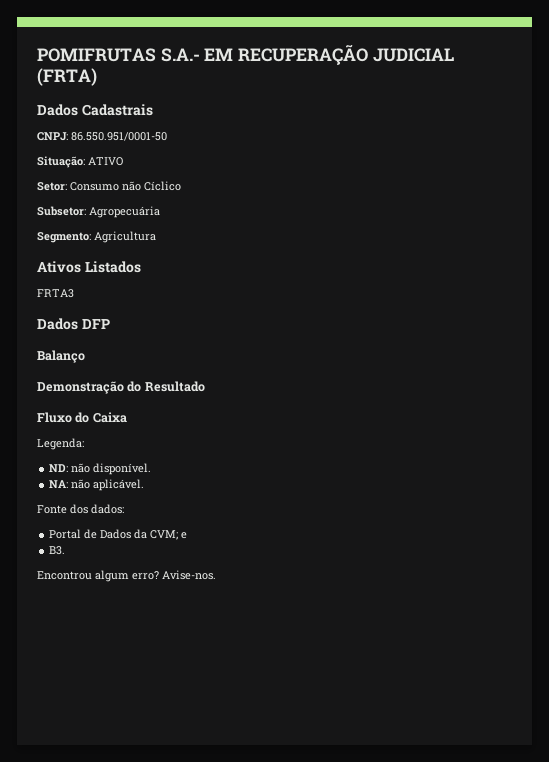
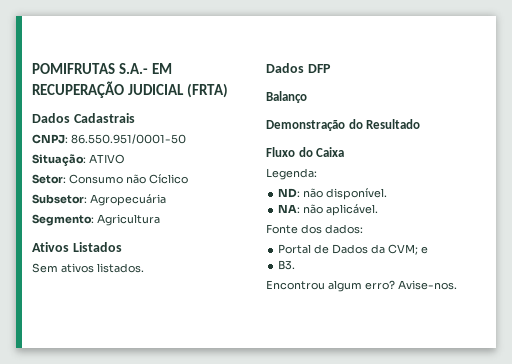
- FRTA3
+ Sem ativos listados.

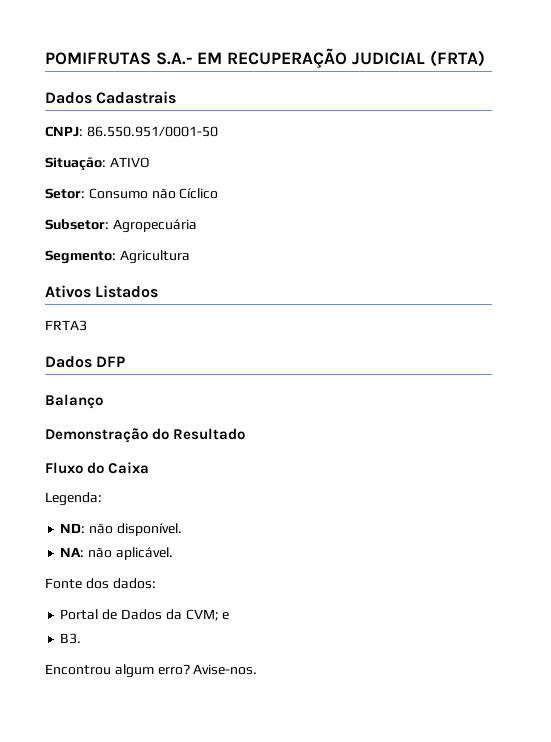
- Sem ativos listados.
+ FRTA3

